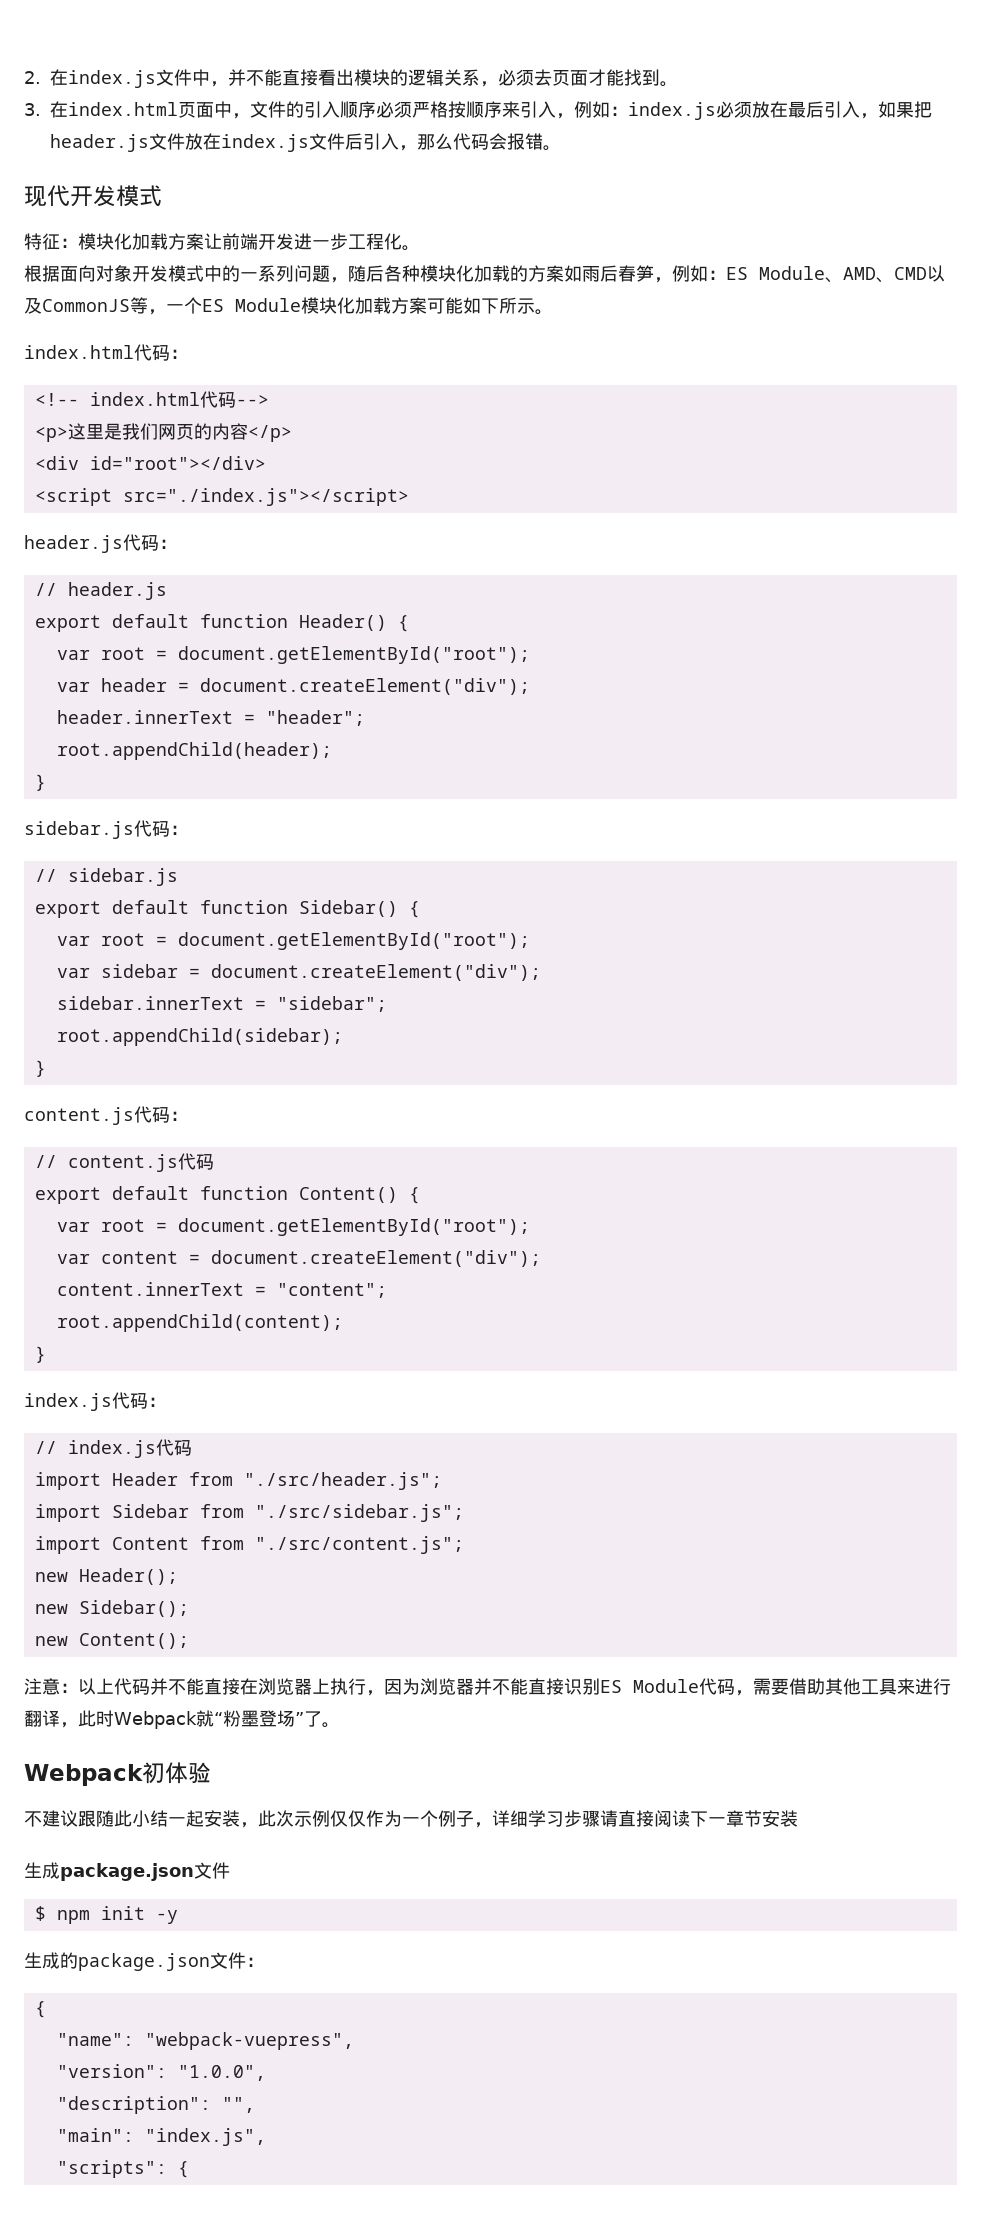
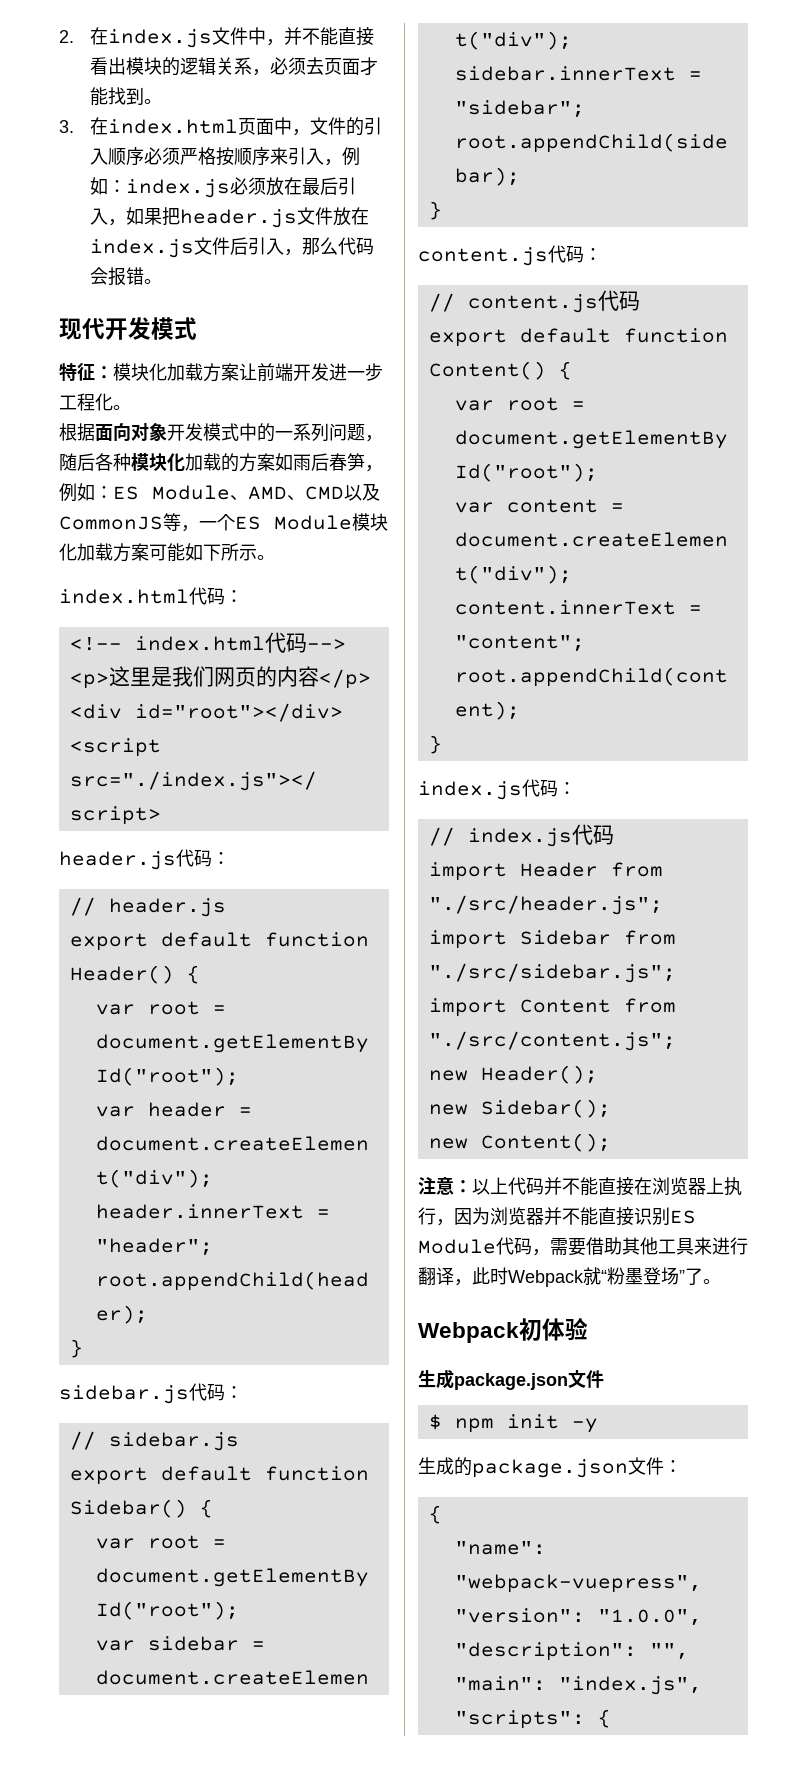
- 不建议跟随此小结一起安装，此次示例仅仅作为一个例子，详细学习步骤请直接阅读下一章节安装

